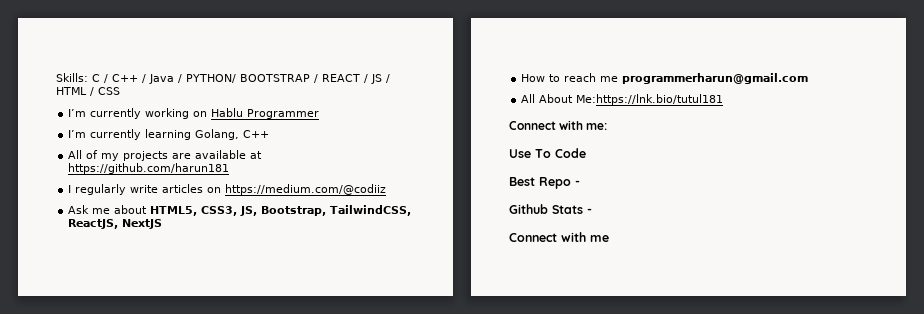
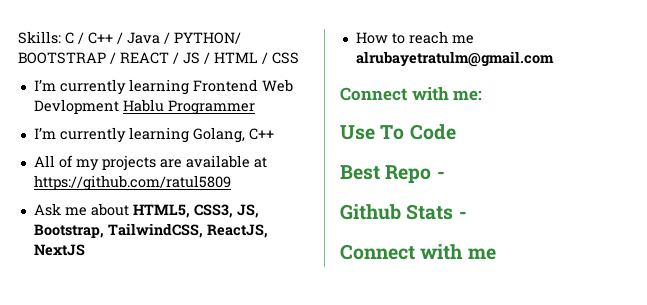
- I’m currently working on Hablu Programmer
+ I’m currently learning Frontend Web Devlopment Hablu Programmer
- All of my projects are available at https://github.com/harun181
- I regularly write articles on https://medium.com/@codiiz
+ All of my projects are available at https://github.com/ratul5809
- How to reach me programmerharun@gmail.com
- All About Me:https://lnk.bio/tutul181
+ How to reach me alrubayetratulm@gmail.com

